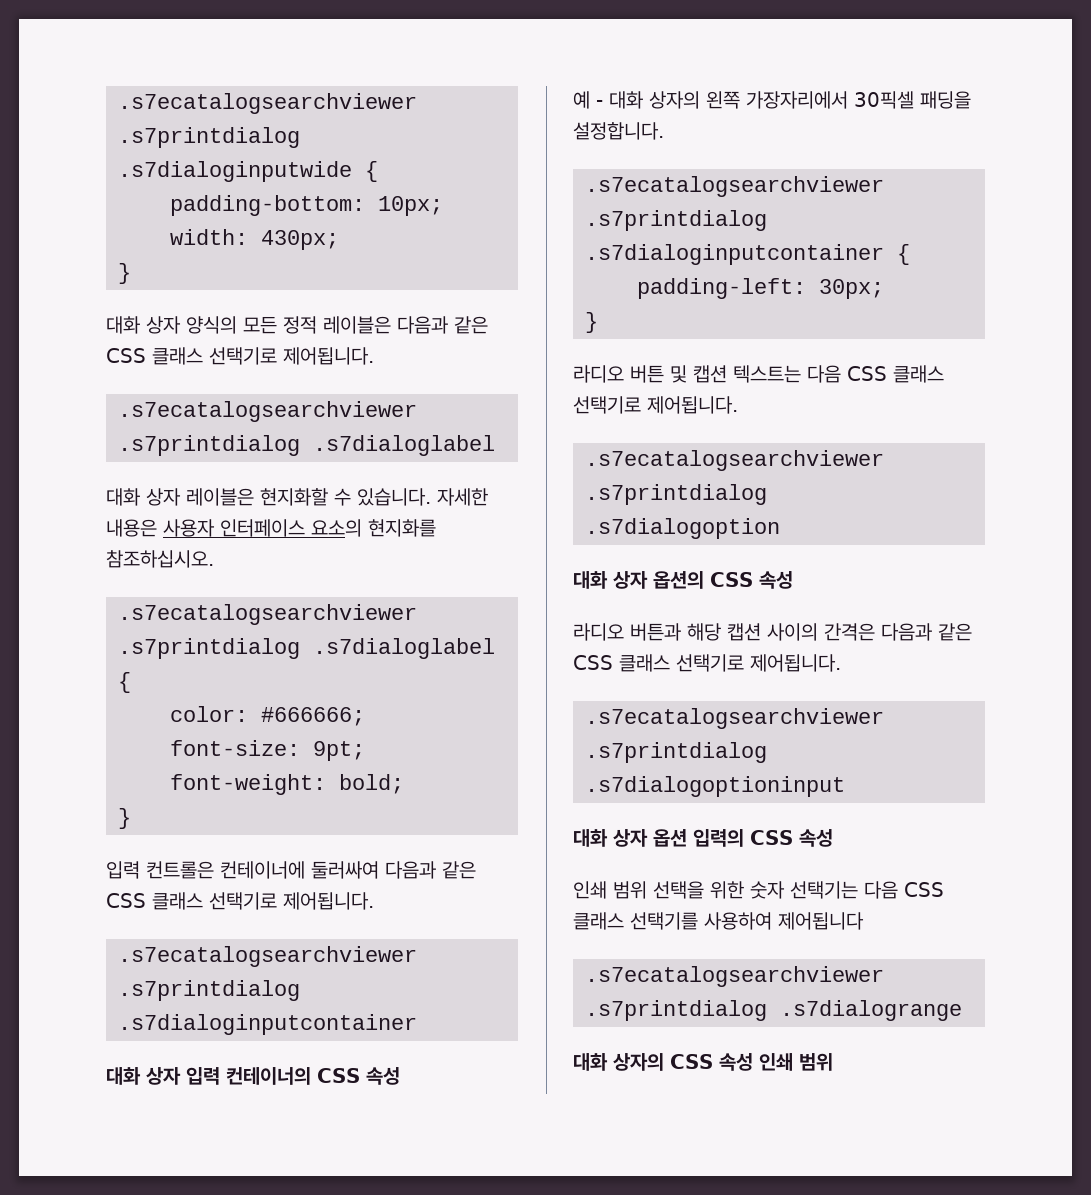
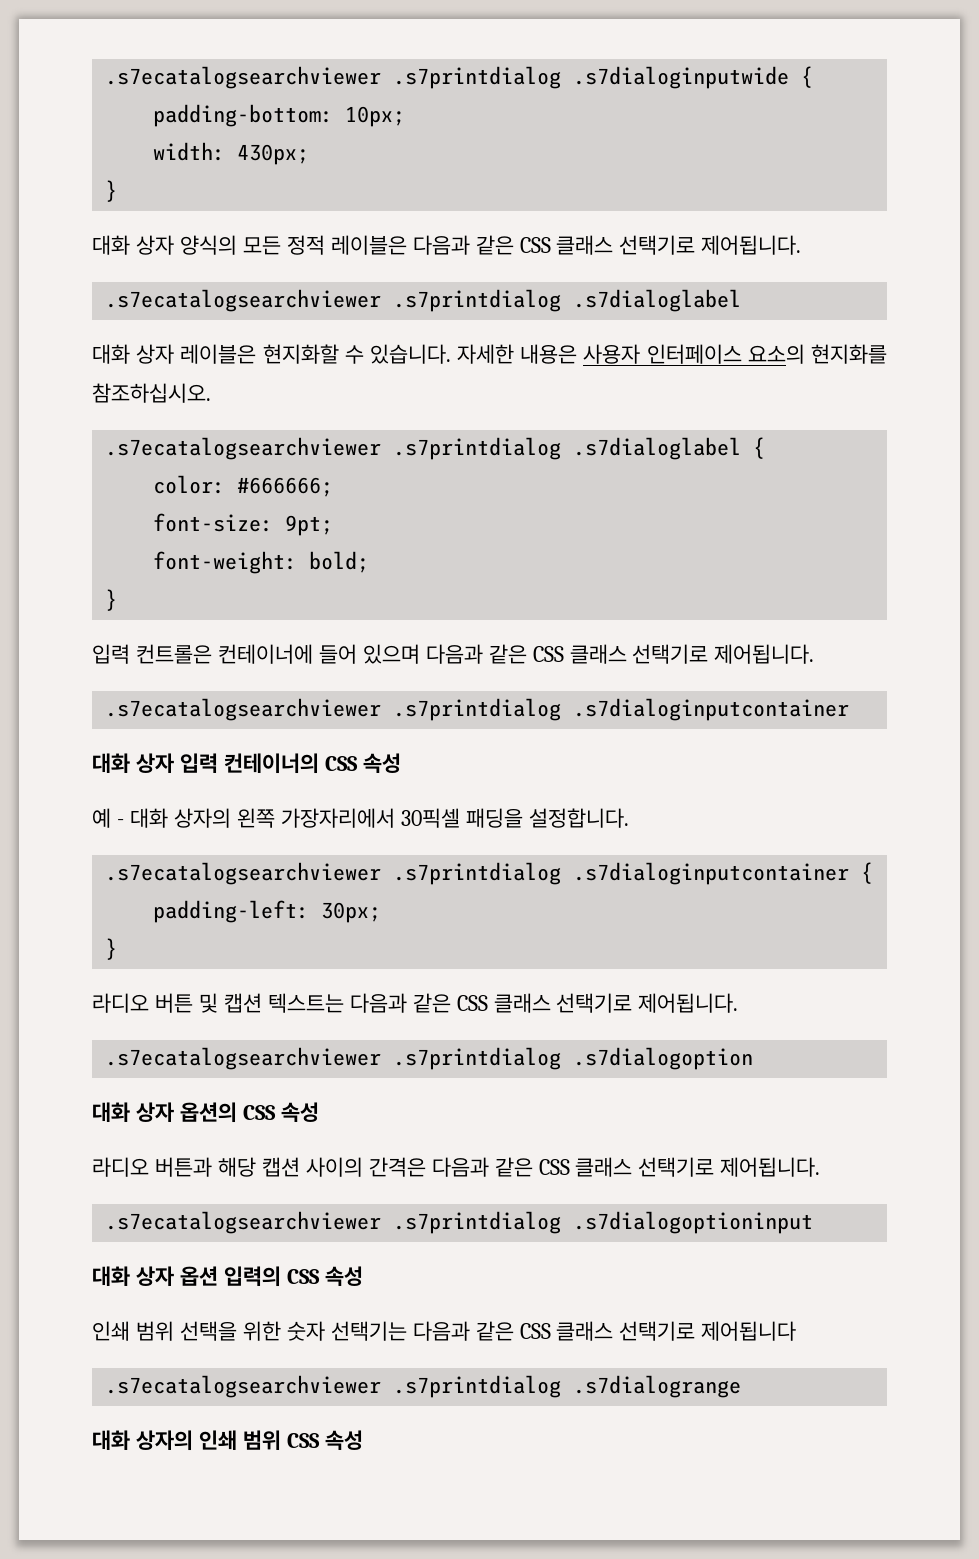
- 입력 컨트롤은 컨테이너에 둘러싸여 다음과 같은 CSS 클래스 선택기로 제어됩니다.
+ 입력 컨트롤은 컨테이너에 들어 있으며 다음과 같은 CSS 클래스 선택기로 제어됩니다.
- 라디오 버튼 및 캡션 텍스트는 다음 CSS 클래스 선택기로 제어됩니다.
+ 라디오 버튼 및 캡션 텍스트는 다음과 같은 CSS 클래스 선택기로 제어됩니다.
- 인쇄 범위 선택을 위한 숫자 선택기는 다음 CSS 클래스 선택기를 사용하여 제어됩니다
+ 인쇄 범위 선택을 위한 숫자 선택기는 다음과 같은 CSS 클래스 선택기로 제어됩니다
- 대화 상자의 CSS 속성 인쇄 범위
+ 대화 상자의 인쇄 범위 CSS 속성

